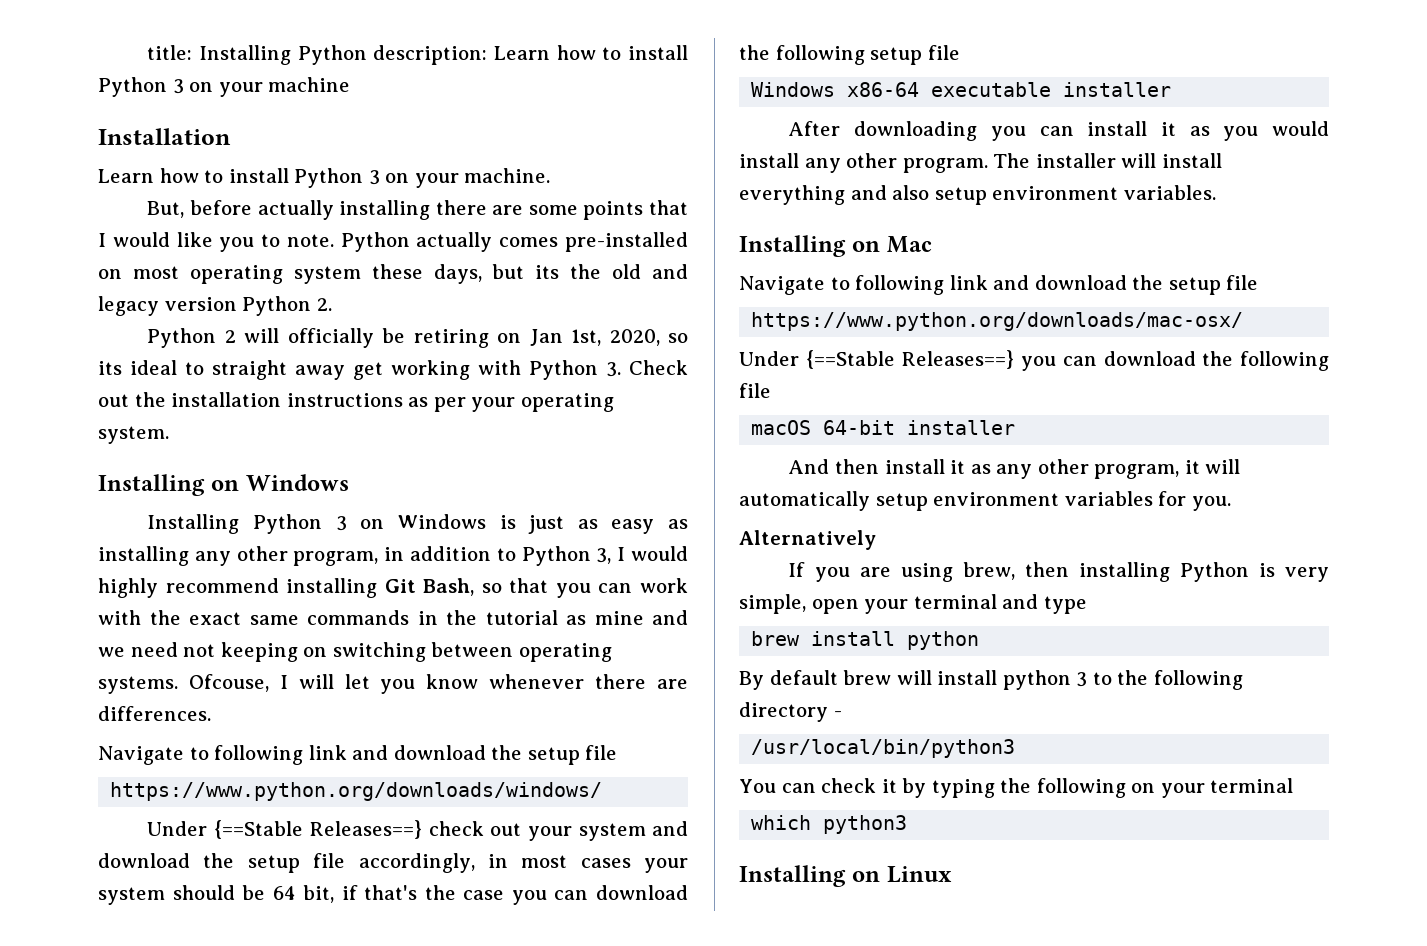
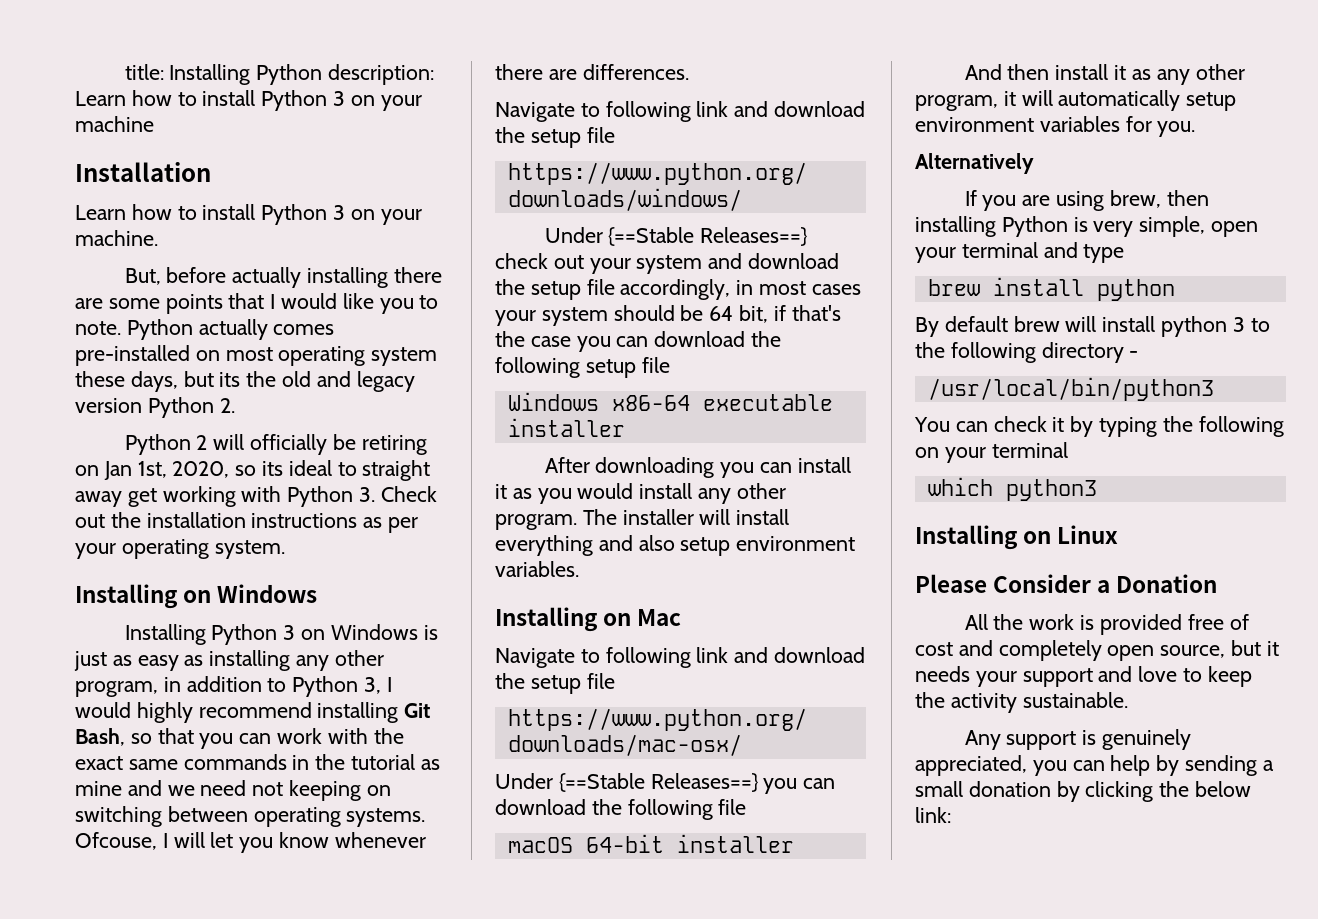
+ Please Consider a Donation
+ All the work is provided free of cost and completely open source, but it needs your support and love to keep the activity sustainable.
+ Any support is genuinely appreciated, you can help by sending a small donation by clicking the below link:

